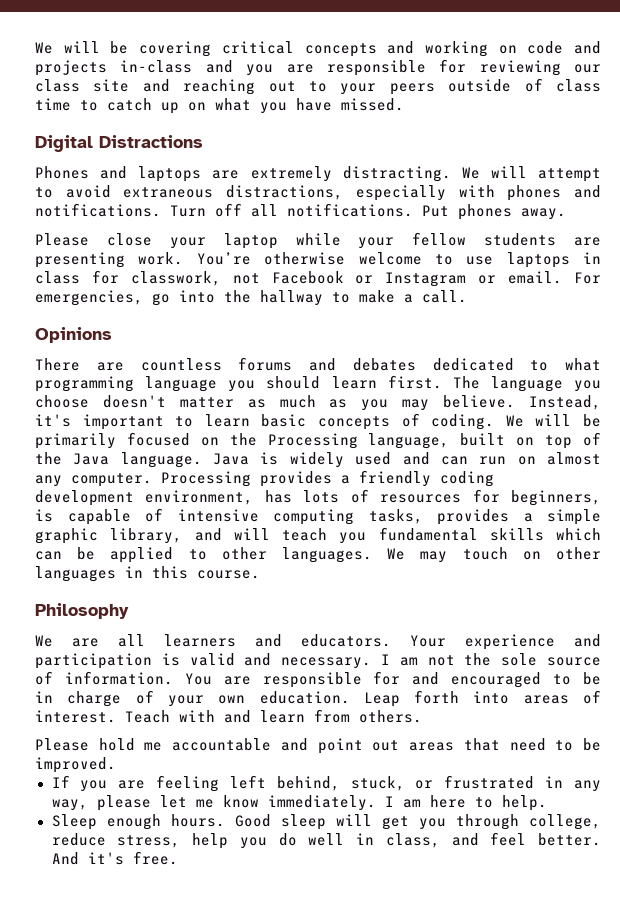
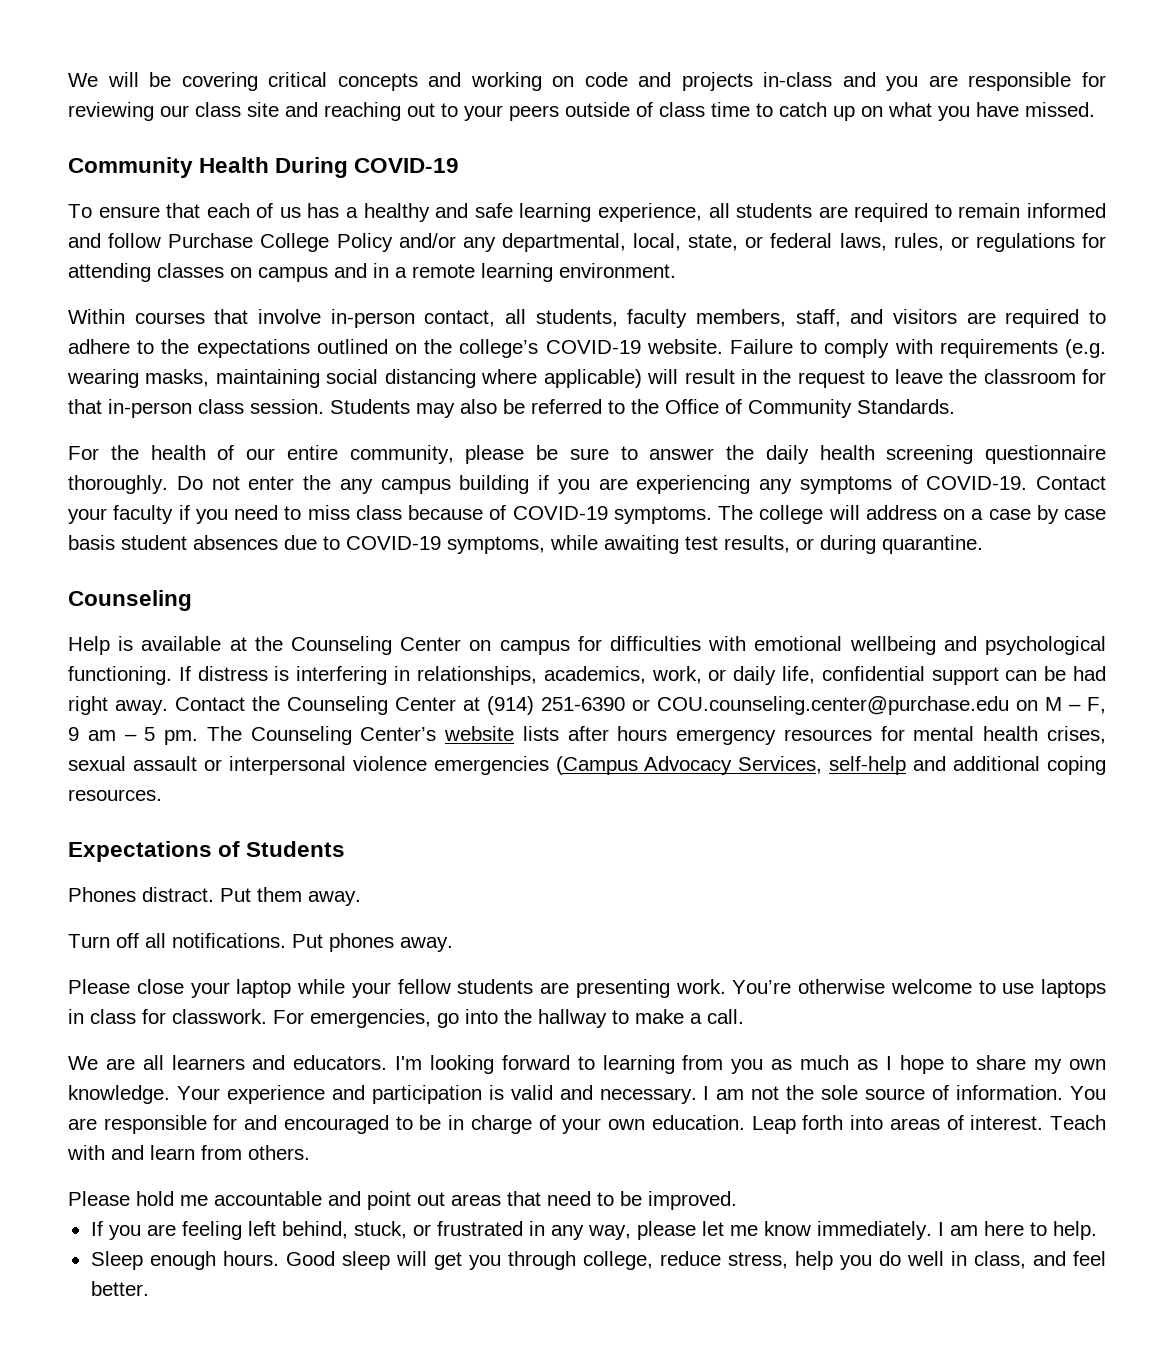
- Digital Distractions
- Phones and laptops are extremely distracting. We will attempt to avoid extraneous distractions, especially with phones and notifications. Turn off all notifications.
+ Community Health During COVID-19
+ To ensure that each of us has a healthy and safe learning experience, all students are required to remain informed and follow Purchase College Policy and/or any departmental, local, state, or federal laws, rules, or regulations for attending classes on campus and in a remote learning environment.
+ Within courses that involve in-person contact, all students, faculty members, staff, and visitors are required to adhere to the expectations outlined on the college’s COVID-19 website. Failure to comply with requirements (e.g. wearing masks, maintaining social distancing where applicable) will result in the request to leave the classroom for that in-person class session. Students may also be referred to the Office of Community Standards.
+ For the health of our entire community, please be sure to answer the daily health screening questionnaire thoroughly. Do not enter the any campus building if you are experiencing any symptoms of COVID-19. Contact your faculty if you need to miss class because of COVID-19 symptoms. The college will address on a case by case basis student absences due to COVID-19 symptoms, while awaiting test results, or during quarantine.
+ Counseling
+ Help is available at the Counseling Center on campus for difficulties with emotional wellbeing and psychological functioning. If distress is interfering in relationships, academics, work, or daily life, confidential support can be had right away. Contact the Counseling Center at (914) 251-6390 or COU.counseling.center@purchase.edu on M – F, 9 am – 5 pm. The Counseling Center’s website lists after hours emergency resources for mental health crises, sexual assault or interpersonal violence emergencies (Campus Advocacy Services, self-help and additional coping resources.
+ Expectations of Students
+ Phones distract. Put them away.
+ Turn off all notifications.
- You’re otherwise welcome to use laptops in class for classwork, not Facebook or Instagram or email.
+ You’re otherwise welcome to use laptops in class for classwork.
- Opinions
- There are countless forums and debates dedicated to what programming language you should learn first. The language you choose doesn't matter as much as you may believe. Instead, it's important to learn basic concepts of coding. We will be primarily focused on the Processing language, built on top of the Java language. Java is widely used and can run on almost any computer. Processing provides a friendly coding development environment, has lots of resources for beginners, is capable of intensive computing tasks, provides a simple graphic library, and will teach you fundamental skills which can be applied to other languages. We may touch on other languages in this course.
- Philosophy
+ I'm looking forward to learning from you as much as I hope to share my own knowledge.
- And it's free.

